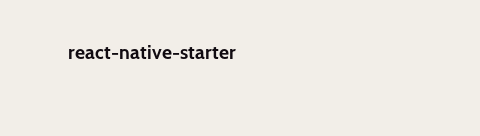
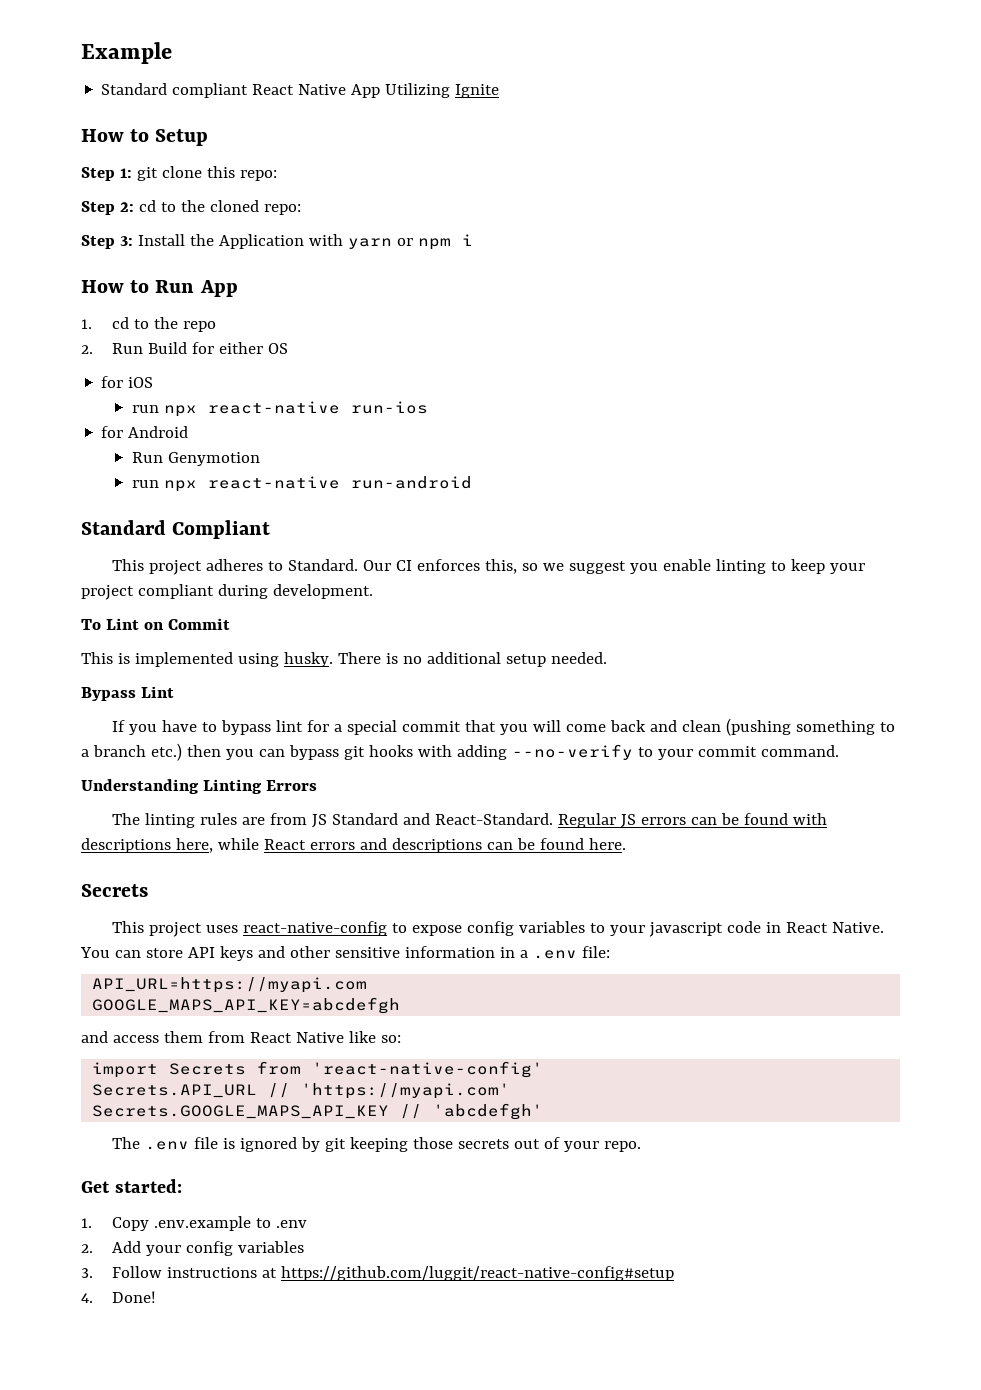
- react-native-starter
+ Example
+ Standard compliant React Native App Utilizing Ignite
+ How to Setup
+ Step 1: git clone this repo:
+ Step 2: cd to the cloned repo:
+ Step 3: Install the Application with yarn or npm i
+ How to Run App
+ 1. cd to the repo
+ 2. Run Build for either OS
+ for iOS
+ run npx react-native run-ios
+ for Android
+ Run Genymotion
+ run npx react-native run-android
+ Standard Compliant
+ This project adheres to Standard. Our CI enforces this, so we suggest you enable linting to keep your project compliant during development.
+ To Lint on Commit
+ This is implemented using husky. There is no additional setup needed.
+ Bypass Lint
+ If you have to bypass lint for a special commit that you will come back and clean (pushing something to a branch etc.) then you can bypass git hooks with adding --no-verify to your commit command.
+ Understanding Linting Errors
+ The linting rules are from JS Standard and React-Standard. Regular JS errors can be found with descriptions here, while React errors and descriptions can be found here.
+ Secrets
+ This project uses react-native-config to expose config variables to your javascript code in React Native. You can store API keys and other sensitive information in a .env file:
+ API_URL=https://myapi.com
+ GOOGLE_MAPS_API_KEY=abcdefgh
+ and access them from React Native like so:
+ import Secrets from 'react-native-config'
+ Secrets.API_URL // 'https://myapi.com'
+ Secrets.GOOGLE_MAPS_API_KEY // 'abcdefgh'
+ The .env file is ignored by git keeping those secrets out of your repo.
+ Get started:
+ 1. Copy .env.example to .env
+ 2. Add your config variables
+ 3. Follow instructions at https://github.com/luggit/react-native-config#setup
+ 4. Done!

